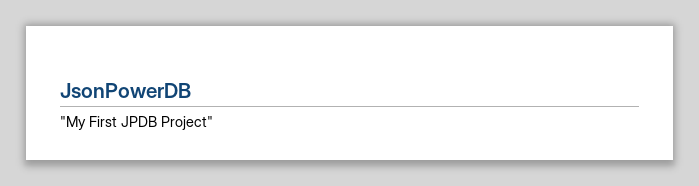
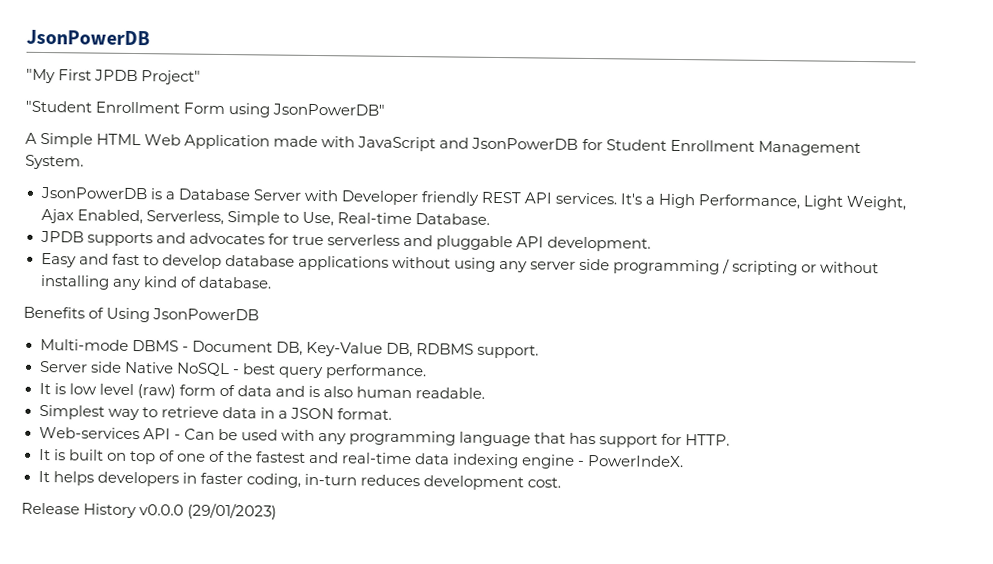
+ "Student Enrollment Form using JsonPowerDB"
+ A Simple HTML Web Application made with JavaScript and JsonPowerDB for Student Enrollment Management System.
+ JsonPowerDB is a Database Server with Developer friendly REST API services. It's a High Performance, Light Weight, Ajax Enabled, Serverless, Simple to Use, Real-time Database.
+ JPDB supports and advocates for true serverless and pluggable API development.
+ Easy and fast to develop database applications without using any server side programming / scripting or without installing any kind of database.
+ Benefits of Using JsonPowerDB
+ Multi-mode DBMS - Document DB, Key-Value DB, RDBMS support.
+ Server side Native NoSQL - best query performance.
+ It is low level (raw) form of data and is also human readable.
+ Simplest way to retrieve data in a JSON format.
+ Web-services API - Can be used with any programming language that has support for HTTP.
+ It is built on top of one of the fastest and real-time data indexing engine - PowerIndeX.
+ It helps developers in faster coding, in-turn reduces development cost.
+ Release History v0.0.0 (29/01/2023)

